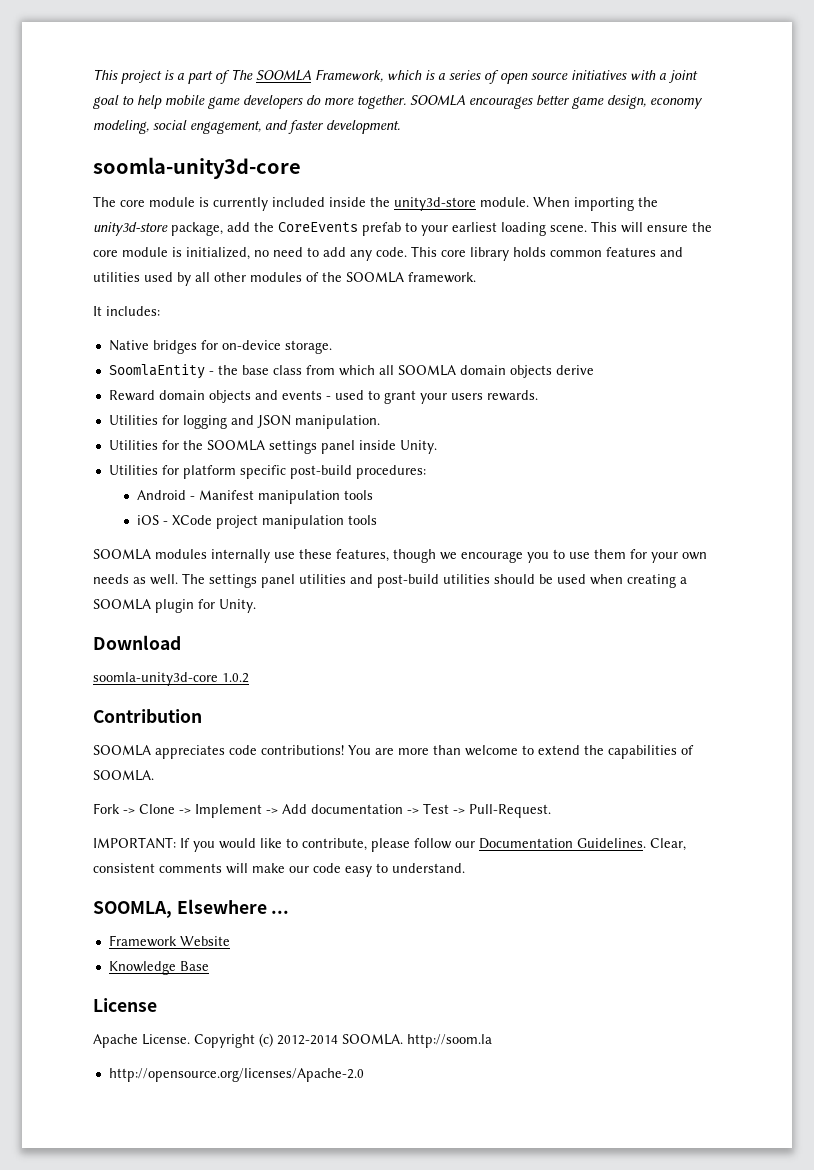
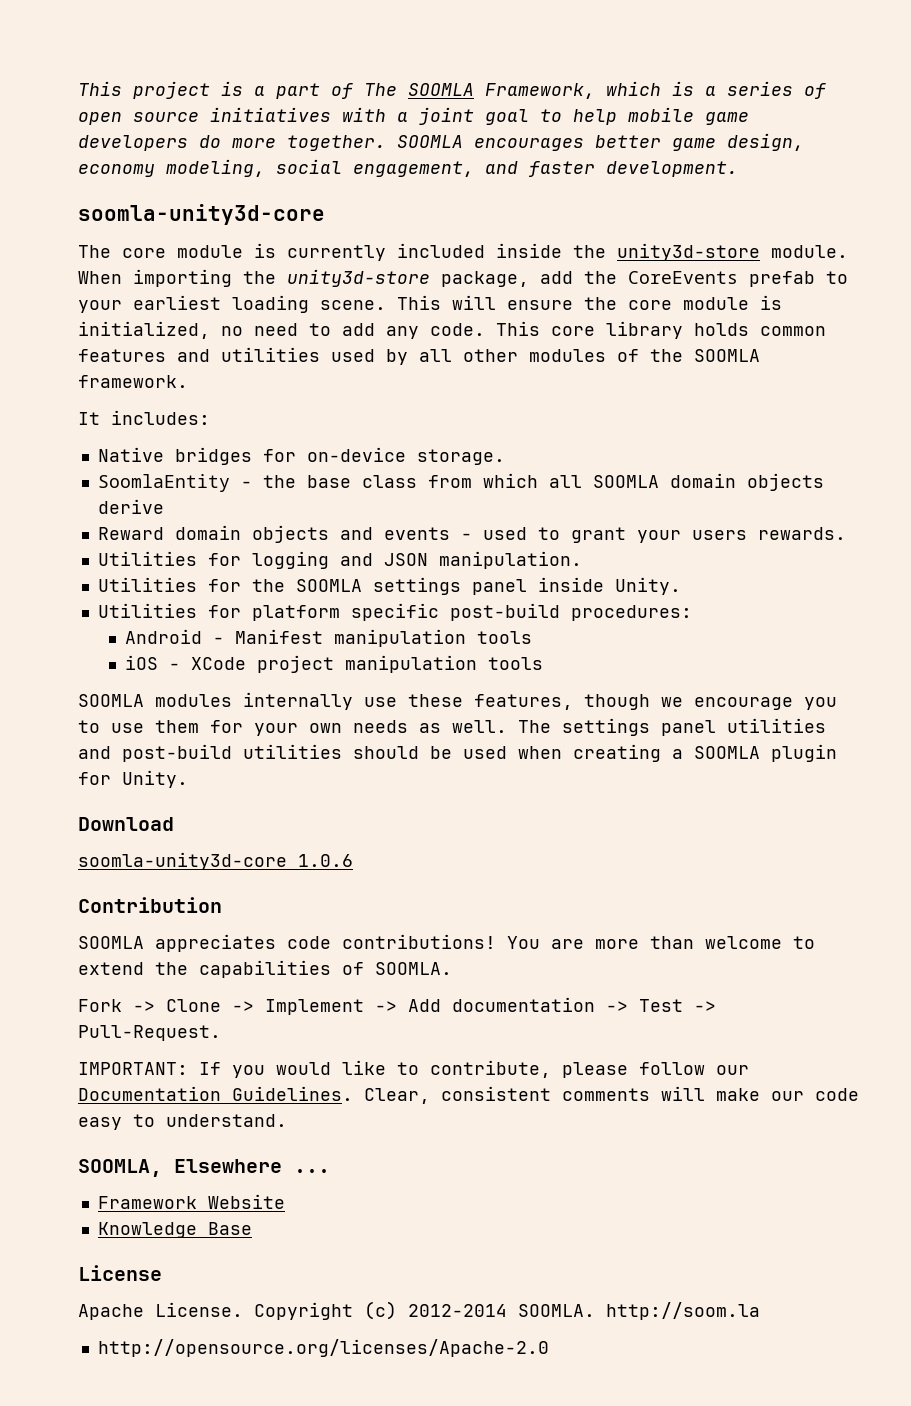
- soomla-unity3d-core 1.0.2
+ soomla-unity3d-core 1.0.6

